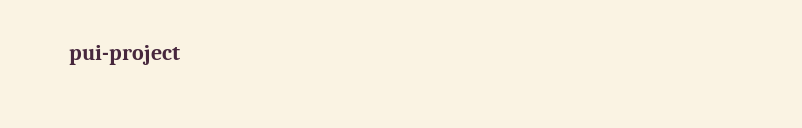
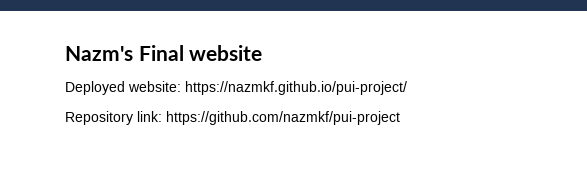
- pui-project
+ Nazm's Final website
+ Deployed website: https://nazmkf.github.io/pui-project/
+ Repository link: https://github.com/nazmkf/pui-project

